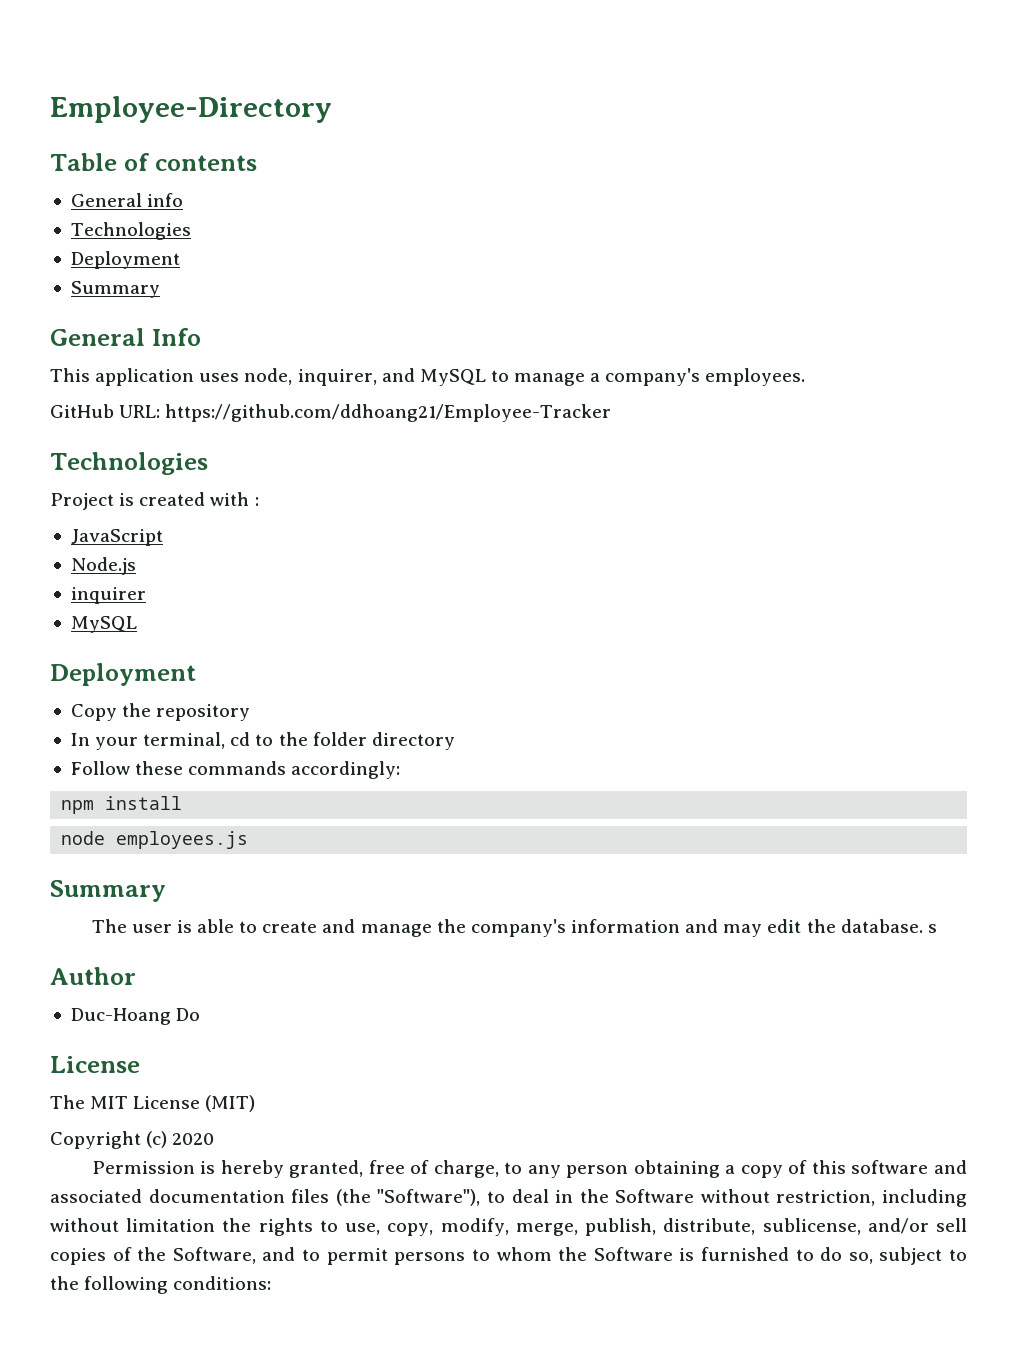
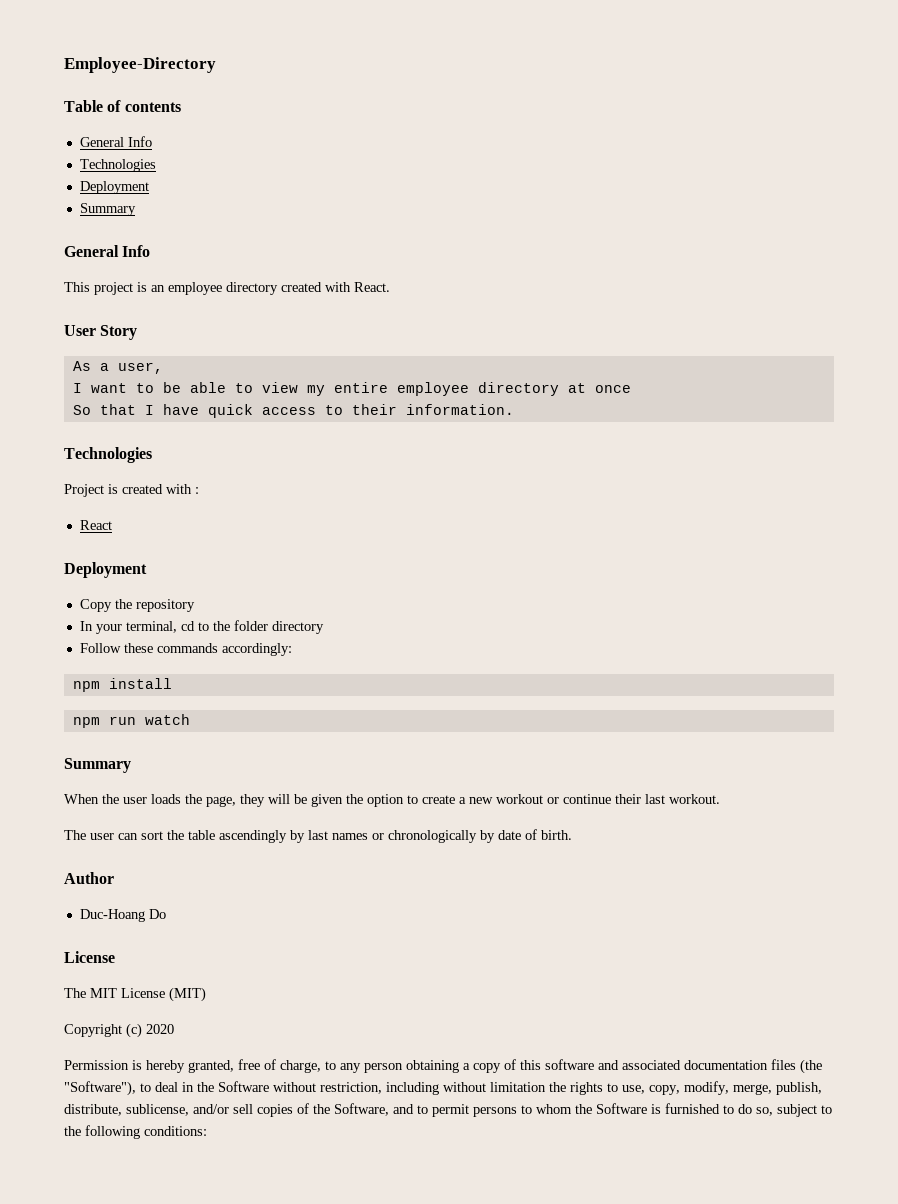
  Table of contents
- General info
+ General Info
- This application uses node, inquirer, and MySQL to manage a company's employees.
- GitHub URL: https://github.com/ddhoang21/Employee-Tracker
+ This project is an employee directory created with React.
+ User Story
+ As a user,
+ I want to be able to view my entire employee directory at once
+ So that I have quick access to their information.
- JavaScript
- Node.js
- inquirer
- MySQL
+ React
- node employees.js
+ npm run watch
  Summary
- The user is able to create and manage the company's information and may edit the database. s
+ When the user loads the page, they will be given the option to create a new workout or continue their last workout.
+ The user can sort the table ascendingly by last names or chronologically by date of birth.

